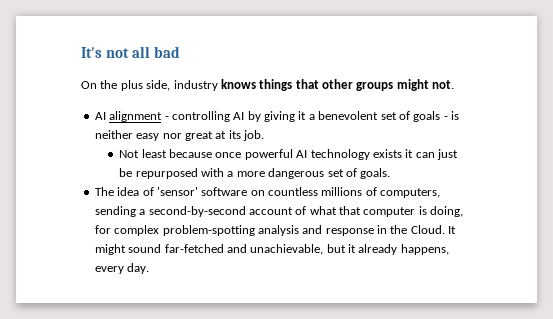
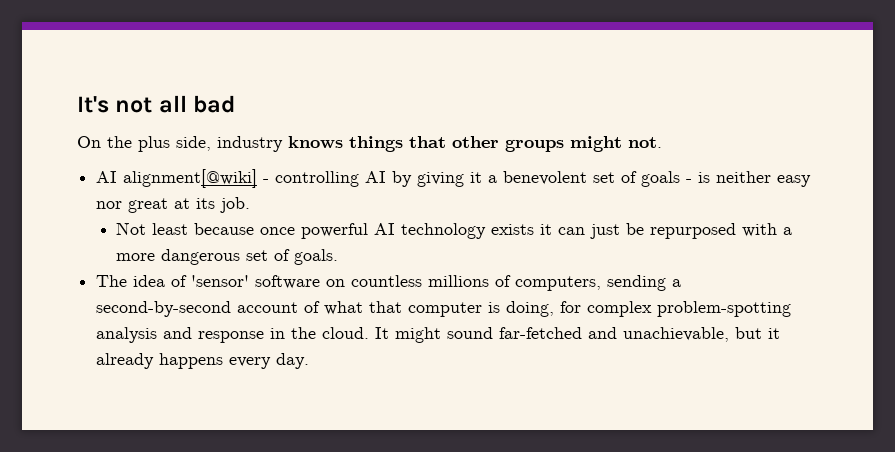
- AI alignment - controlling AI by giving it a benevolent set of goals - is neither easy nor great at its job.
+ AI alignment[@wiki] - controlling AI by giving it a benevolent set of goals - is neither easy nor great at its job.
- The idea of 'sensor' software on countless millions of computers, sending a second-by-second account of what that computer is doing, for complex problem-spotting analysis and response in the Cloud.
+ The idea of 'sensor' software on countless millions of computers, sending a second-by-second account of what that computer is doing, for complex problem-spotting analysis and response in the cloud.
- It might sound far-fetched and unachievable, but it already happens, every day.
+ It might sound far-fetched and unachievable, but it already happens every day.

